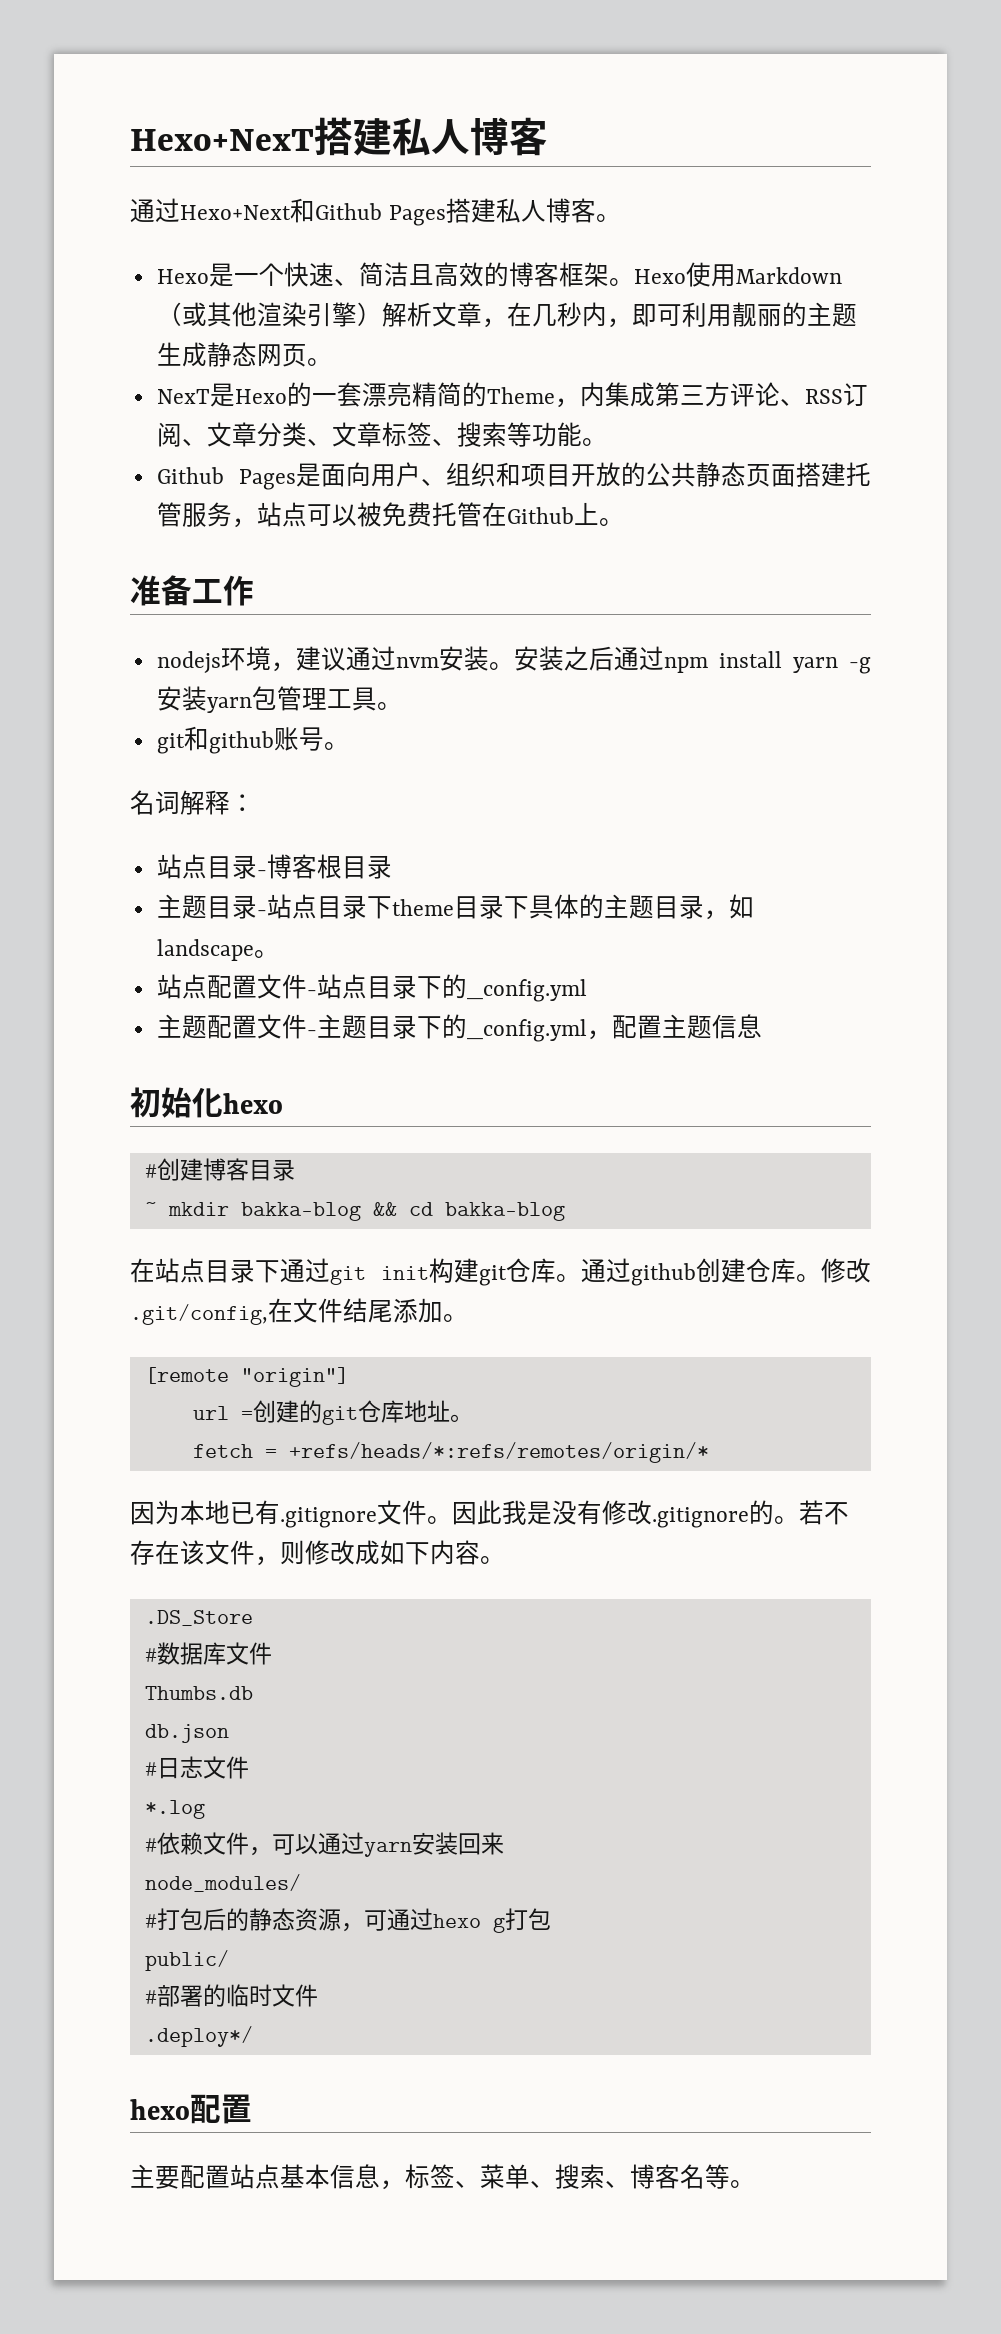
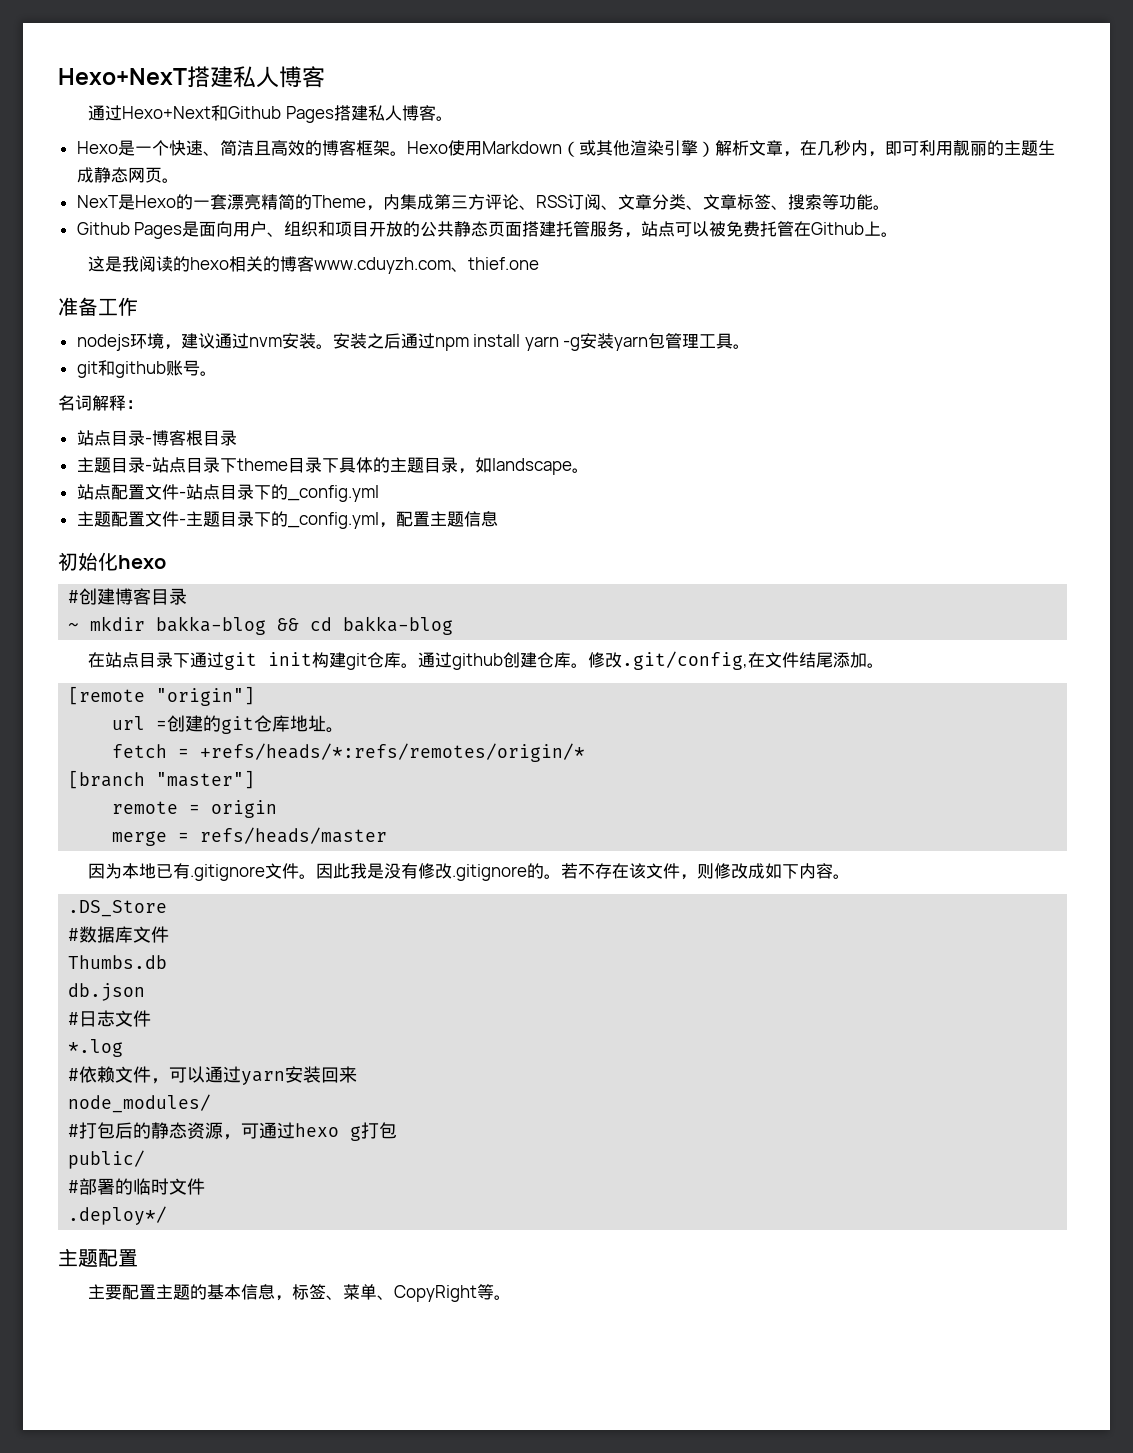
+ 这是我阅读的hexo相关的博客www.cduyzh.com、thief.one
+ [branch "master"]
+ remote = origin
+ merge = refs/heads/master
  .deploy*/
- hexo配置
+ 主题配置
- 主要配置站点基本信息，标签、菜单、搜索、博客名等。
+ 主要配置主题的基本信息，标签、菜单、CopyRight等。

